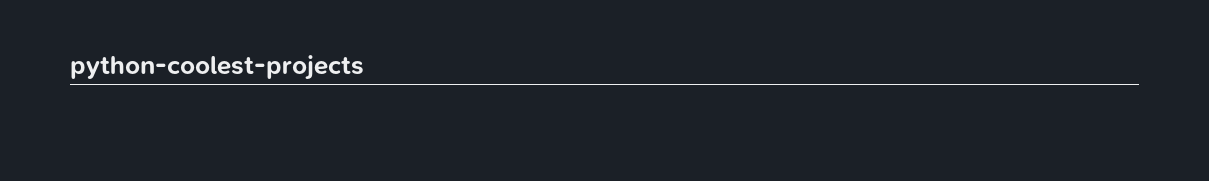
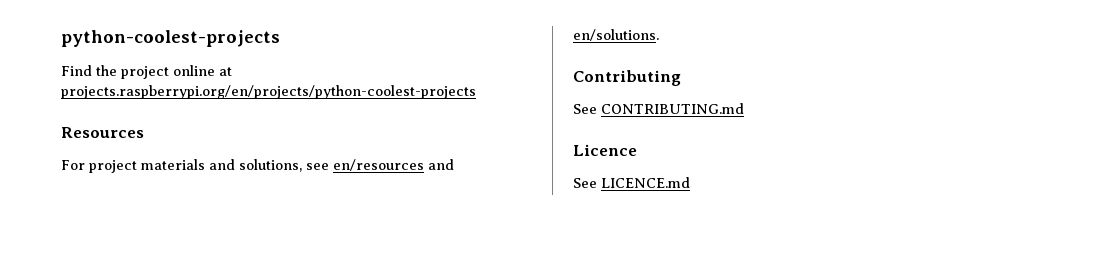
+ Find the project online at projects.raspberrypi.org/en/projects/python-coolest-projects
+ Resources
+ For project materials and solutions, see en/resources and en/solutions.
+ Contributing
+ See CONTRIBUTING.md
+ Licence
+ See LICENCE.md

